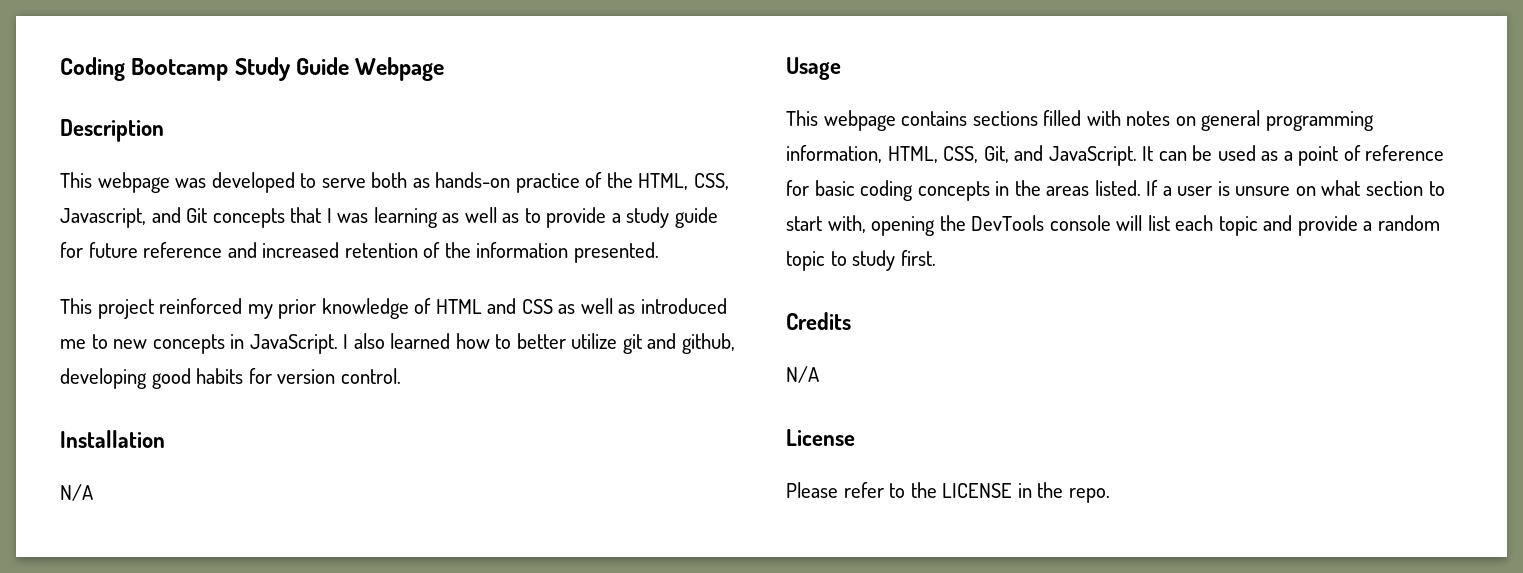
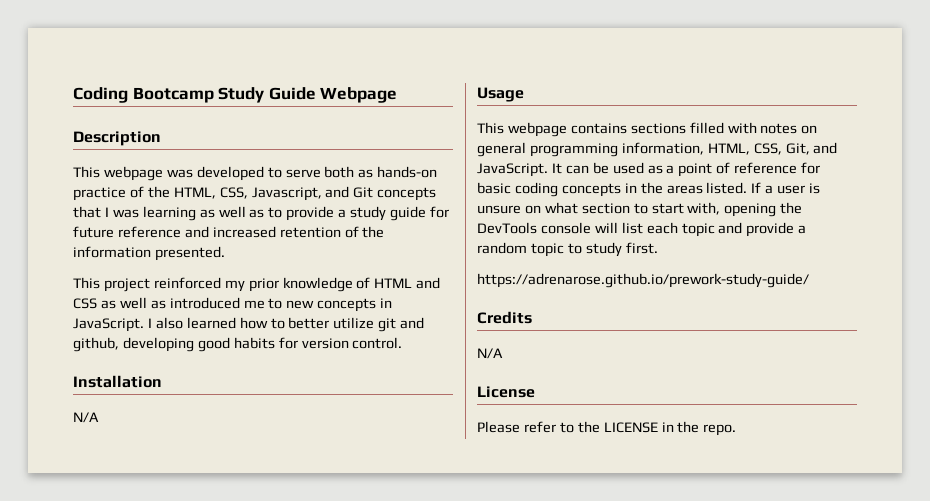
+ https://adrenarose.github.io/prework-study-guide/

